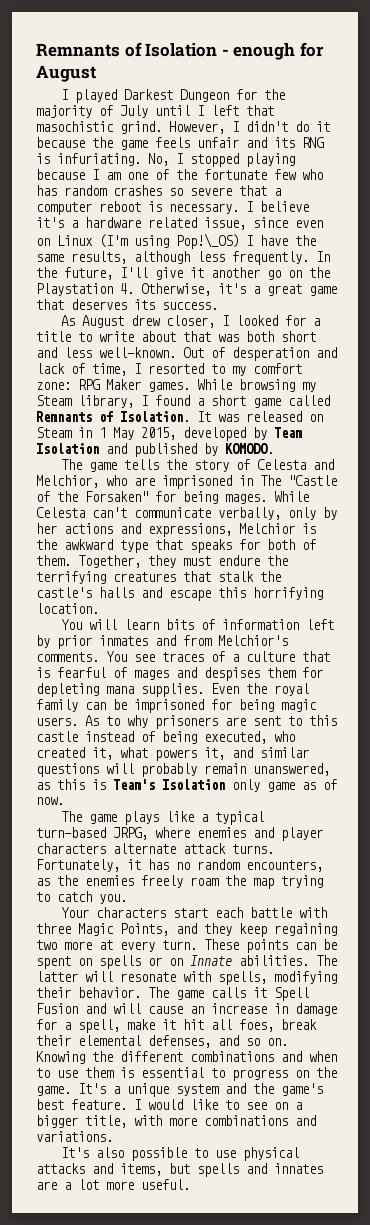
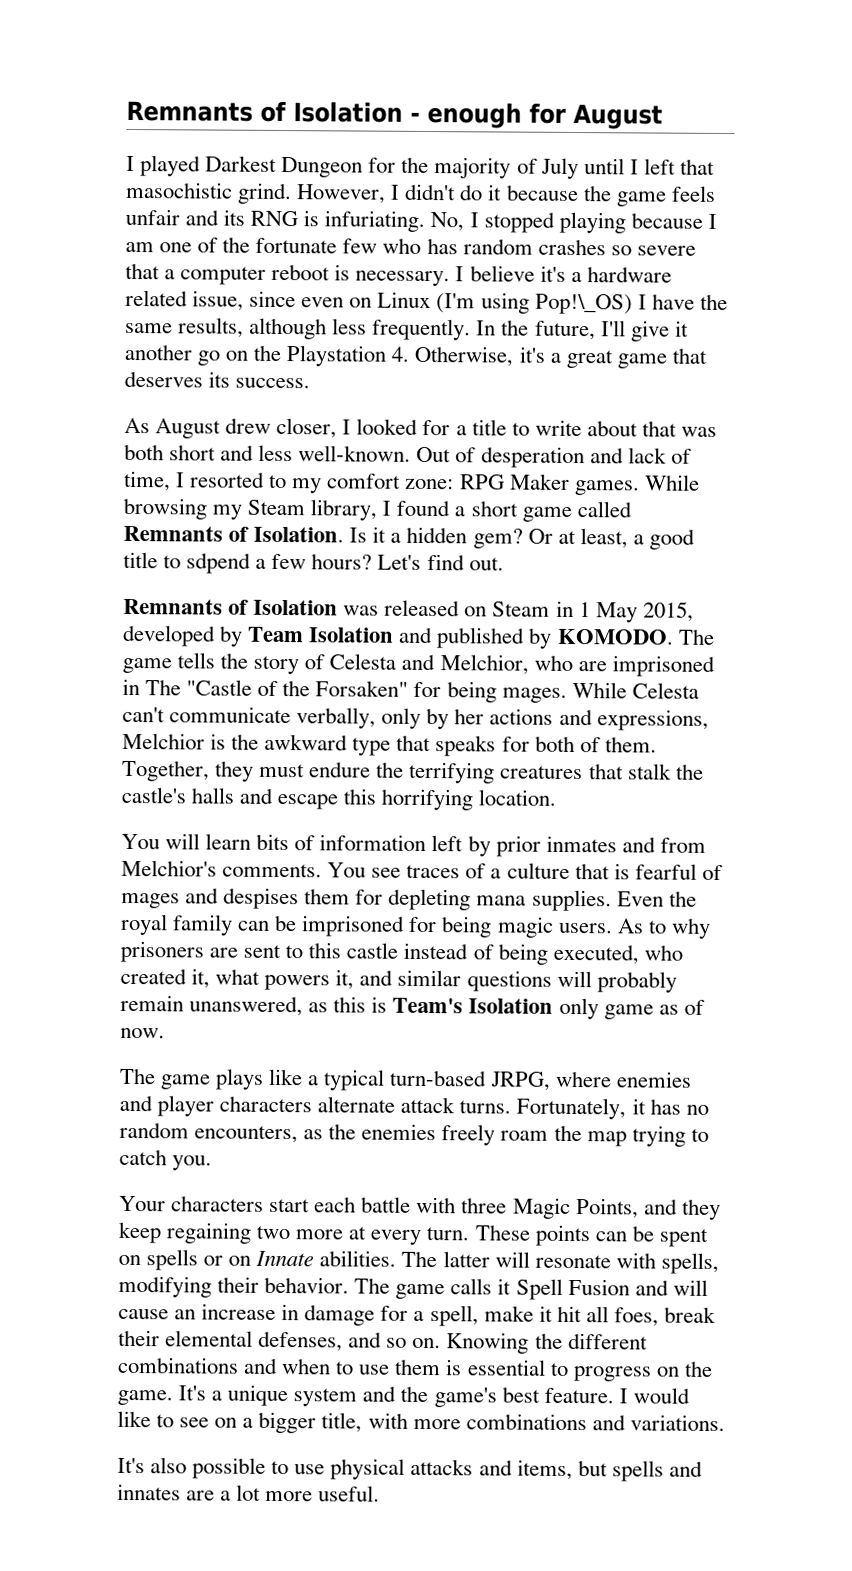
- It was released on Steam in 1 May 2015, developed by Team Isolation and published by KOMODO.
- The game tells the story of Celesta and Melchior, who are imprisoned in The "Castle of the Forsaken" for being mages.
+ Is it a hidden gem? Or at least, a good title to sdpend a few hours? Let's find out.
+ Remnants of Isolation was released on Steam in 1 May 2015, developed by Team Isolation and published by KOMODO. The game tells the story of Celesta and Melchior, who are imprisoned in The "Castle of the Forsaken" for being mages.

